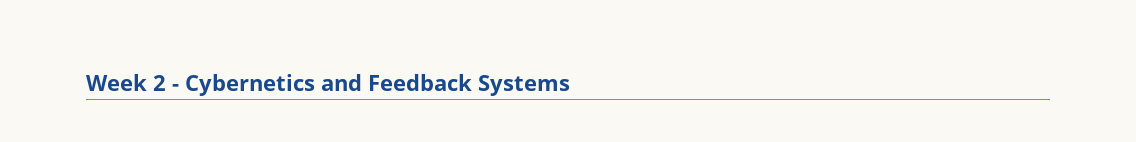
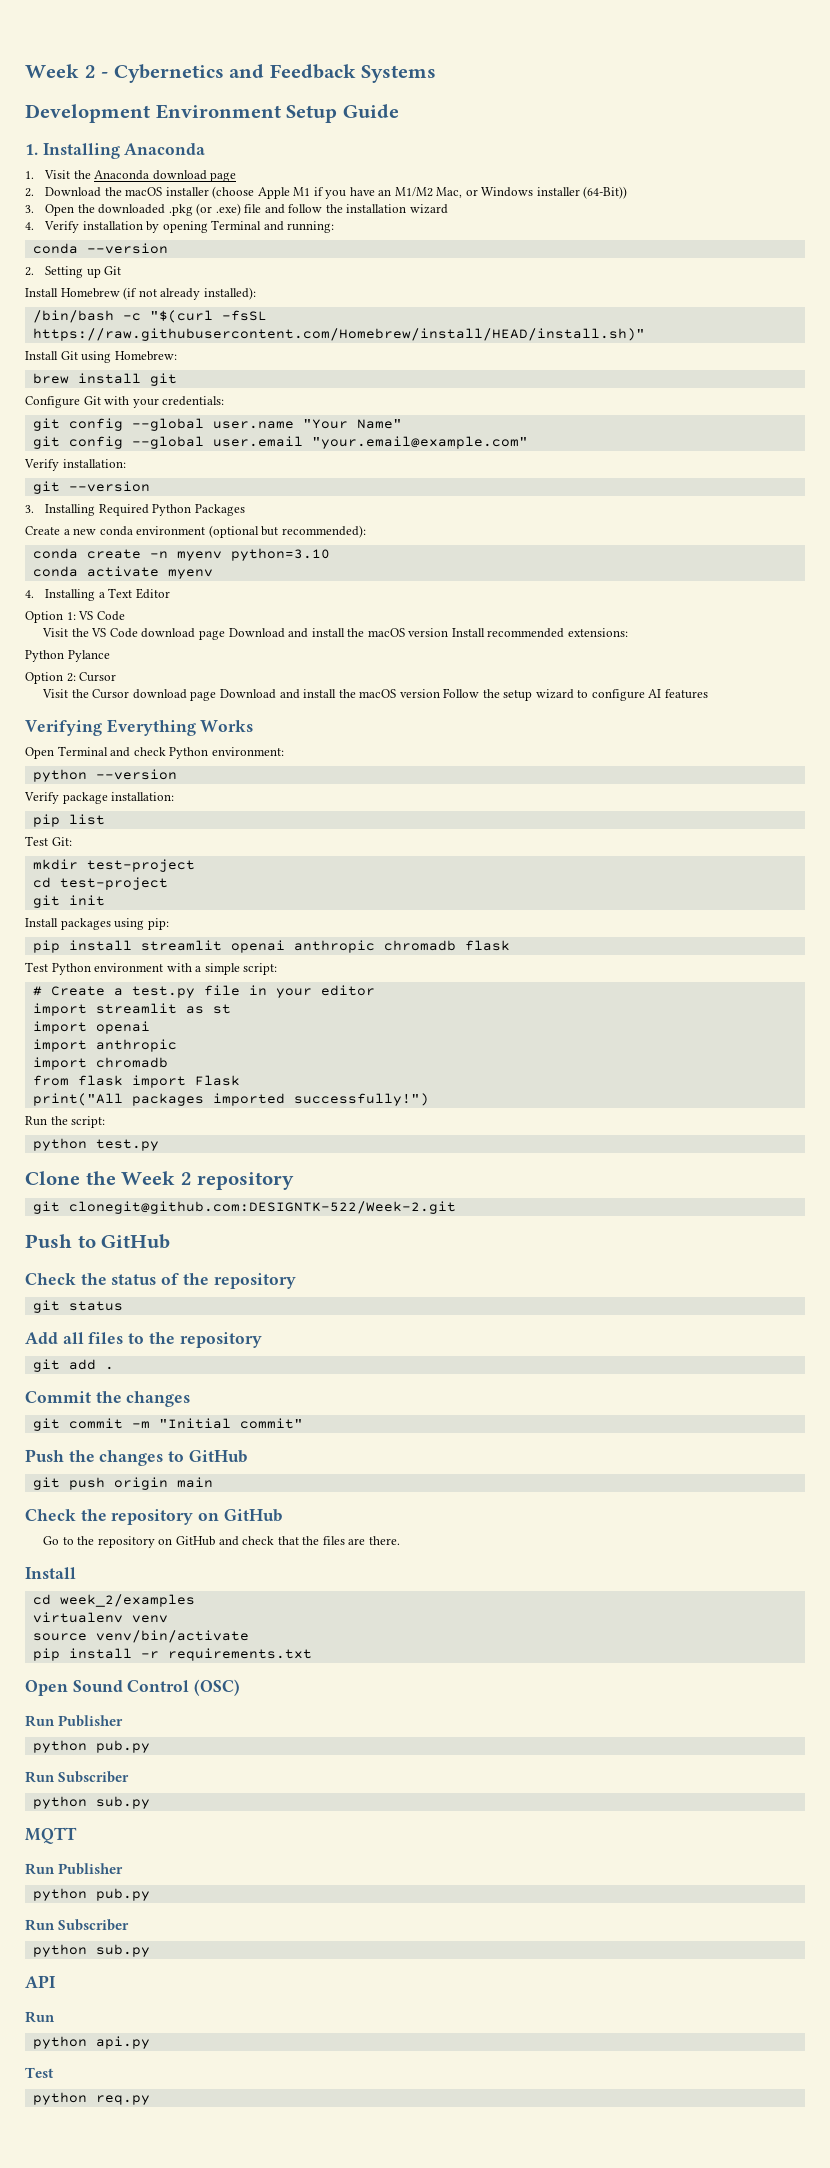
+ Development Environment Setup Guide
+ 1. Installing Anaconda
+ 1. Visit the Anaconda download page
+ 2. Download the macOS installer (choose Apple M1 if you have an M1/M2 Mac, or Windows installer (64-Bit))
+ 3. Open the downloaded .pkg (or .exe) file and follow the installation wizard
+ 4. Verify installation by opening Terminal and running:
+ conda --version
+ 2. Setting up Git
+ Install Homebrew (if not already installed):
+ /bin/bash -c "$(curl -fsSL https://raw.githubusercontent.com/Homebrew/install/HEAD/install.sh)"
+ Install Git using Homebrew:
+ brew install git
+ Configure Git with your credentials:
+ git config --global user.name "Your Name"
+ git config --global user.email "your.email@example.com"
+ Verify installation:
+ git --version
+ 3. Installing Required Python Packages
+ Create a new conda environment (optional but recommended):
+ conda create -n myenv python=3.10
+ conda activate myenv
+ 4. Installing a Text Editor
+ Option 1: VS Code
+ Visit the VS Code download page Download and install the macOS version Install recommended extensions:
+ Python Pylance
+ Option 2: Cursor
+ Visit the Cursor download page Download and install the macOS version Follow the setup wizard to configure AI features
+ Verifying Everything Works
+ Open Terminal and check Python environment:
+ python --version
+ Verify package installation:
+ pip list
+ Test Git:
+ mkdir test-project
+ cd test-project
+ git init
+ Install packages using pip:
+ pip install streamlit openai anthropic chromadb flask
+ Test Python environment with a simple script:
+ # Create a test.py file in your editor
+ import streamlit as st
+ import openai
+ import anthropic
+ import chromadb
+ from flask import Flask
+ print("All packages imported successfully!")
+ Run the script:
+ python test.py
+ Clone the Week 2 repository
+ git clonegit@github.com:DESIGNTK-522/Week-2.git
+ Push to GitHub
+ Check the status of the repository
+ git status
+ Add all files to the repository
+ git add .
+ Commit the changes
+ git commit -m "Initial commit"
+ Push the changes to GitHub
+ git push origin main
+ Check the repository on GitHub
+ Go to the repository on GitHub and check that the files are there.
+ Install
+ cd week_2/examples
+ virtualenv venv
+ source venv/bin/activate
+ pip install -r requirements.txt
+ Open Sound Control (OSC)
+ Run Publisher
+ python pub.py
+ Run Subscriber
+ python sub.py
+ MQTT
+ Run Publisher
+ python pub.py
+ Run Subscriber
+ python sub.py
+ API
+ Run
+ python api.py
+ Test
+ python req.py

